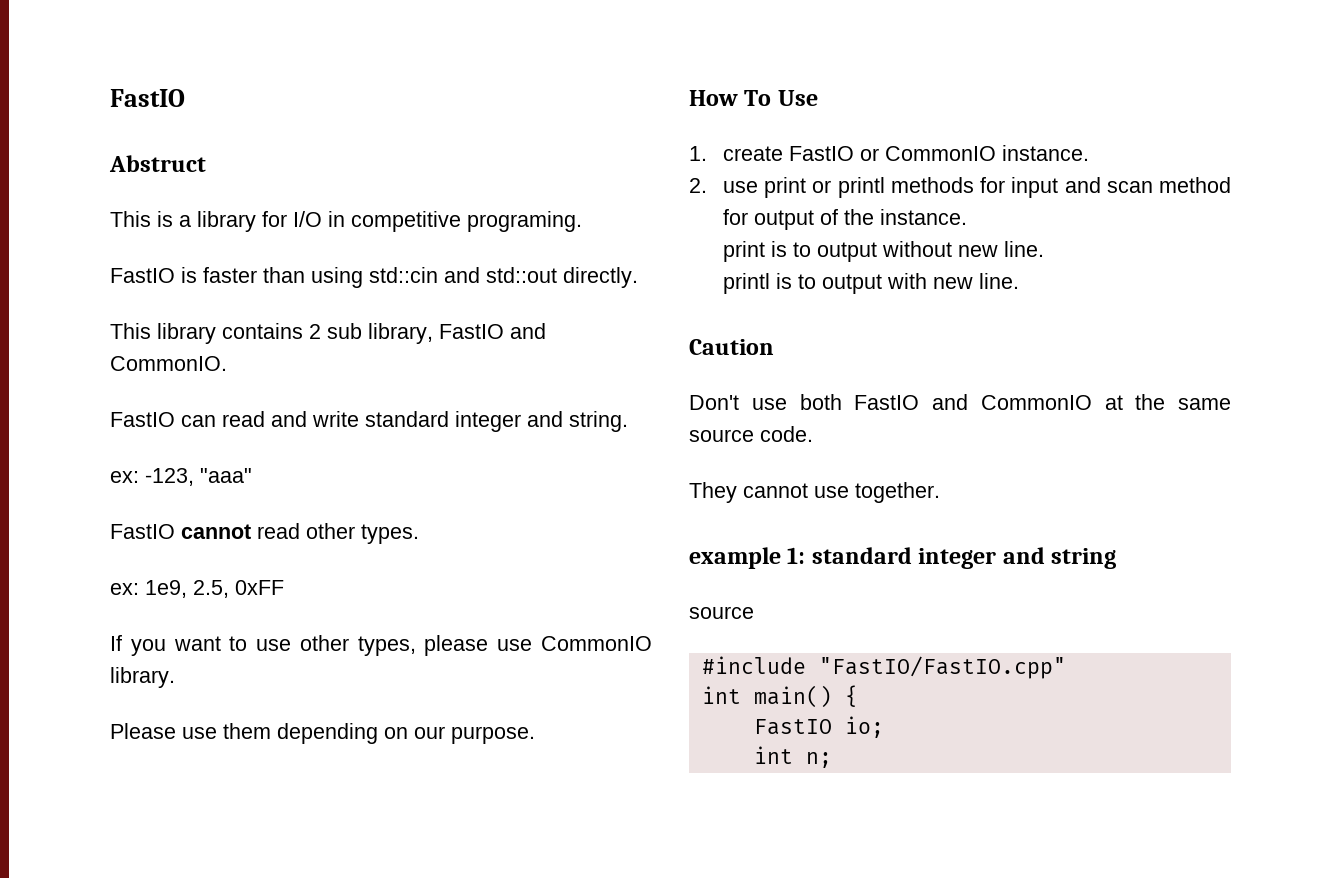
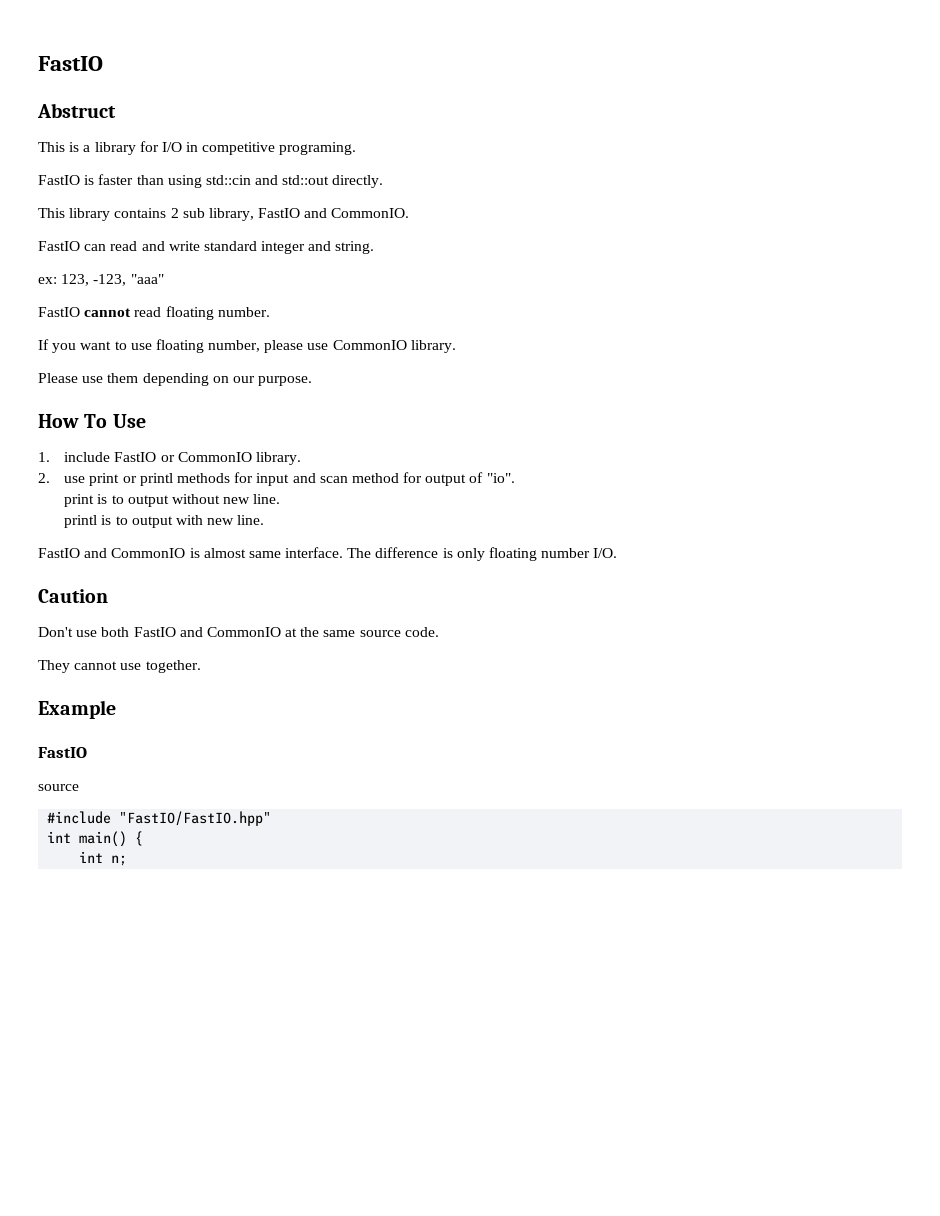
- ex: -123, "aaa"
+ ex: 123, -123, "aaa"
- FastIO cannot read other types.
- ex: 1e9, 2.5, 0xFF
+ FastIO cannot read floating number.
- If you want to use other types, please use CommonIO library.
+ If you want to use floating number, please use CommonIO library.
- 1. create FastIO or CommonIO instance.
+ 1. include FastIO or CommonIO library.
- 2. use print or printl methods for input and scan method for output of the instance.
+ 2. use print or printl methods for input and scan method for output of "io".
+ FastIO and CommonIO is almost same interface. The difference is only floating number I/O.
- example 1: standard integer and string
+ Example
+ FastIO
- #include "FastIO/FastIO.cpp"
+ #include "FastIO/FastIO.hpp"
- FastIO io;

